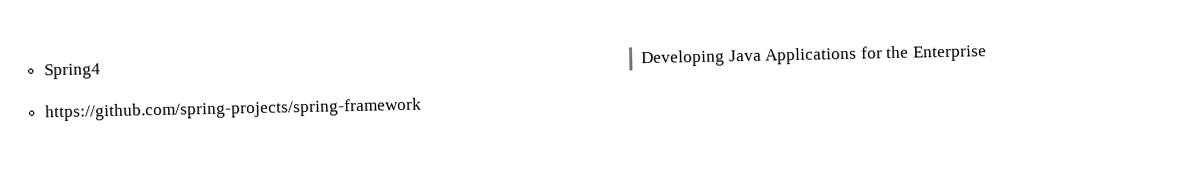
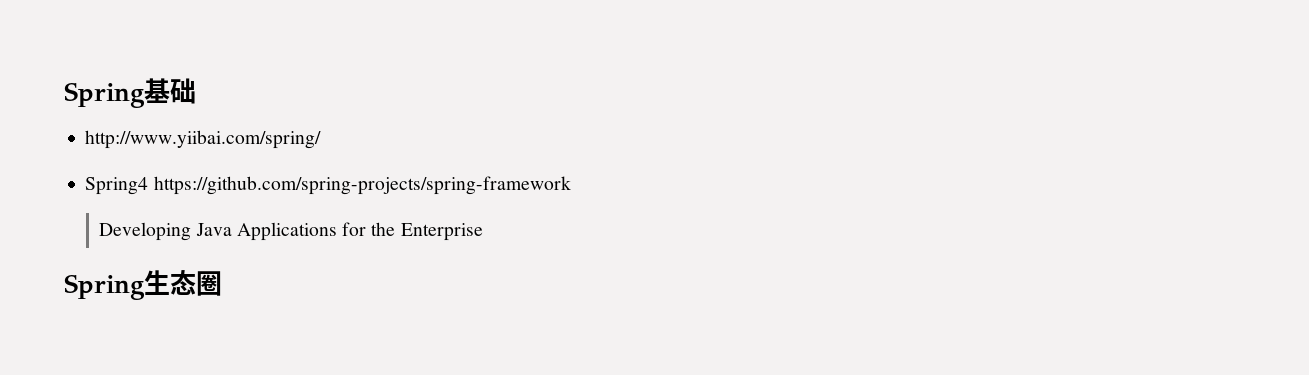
+ Spring基础
+ http://www.yiibai.com/spring/
- Spring4
- https://github.com/spring-projects/spring-framework
+ Spring4 https://github.com/spring-projects/spring-framework
+ Spring生态圈

